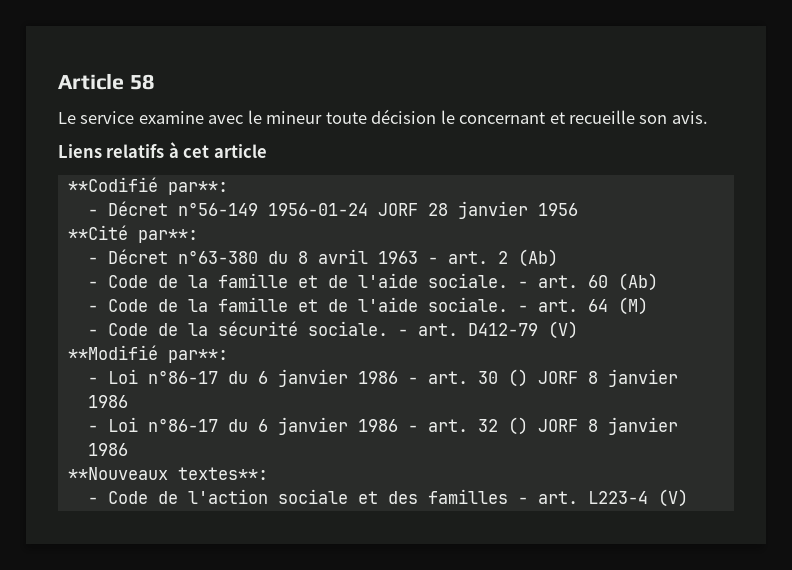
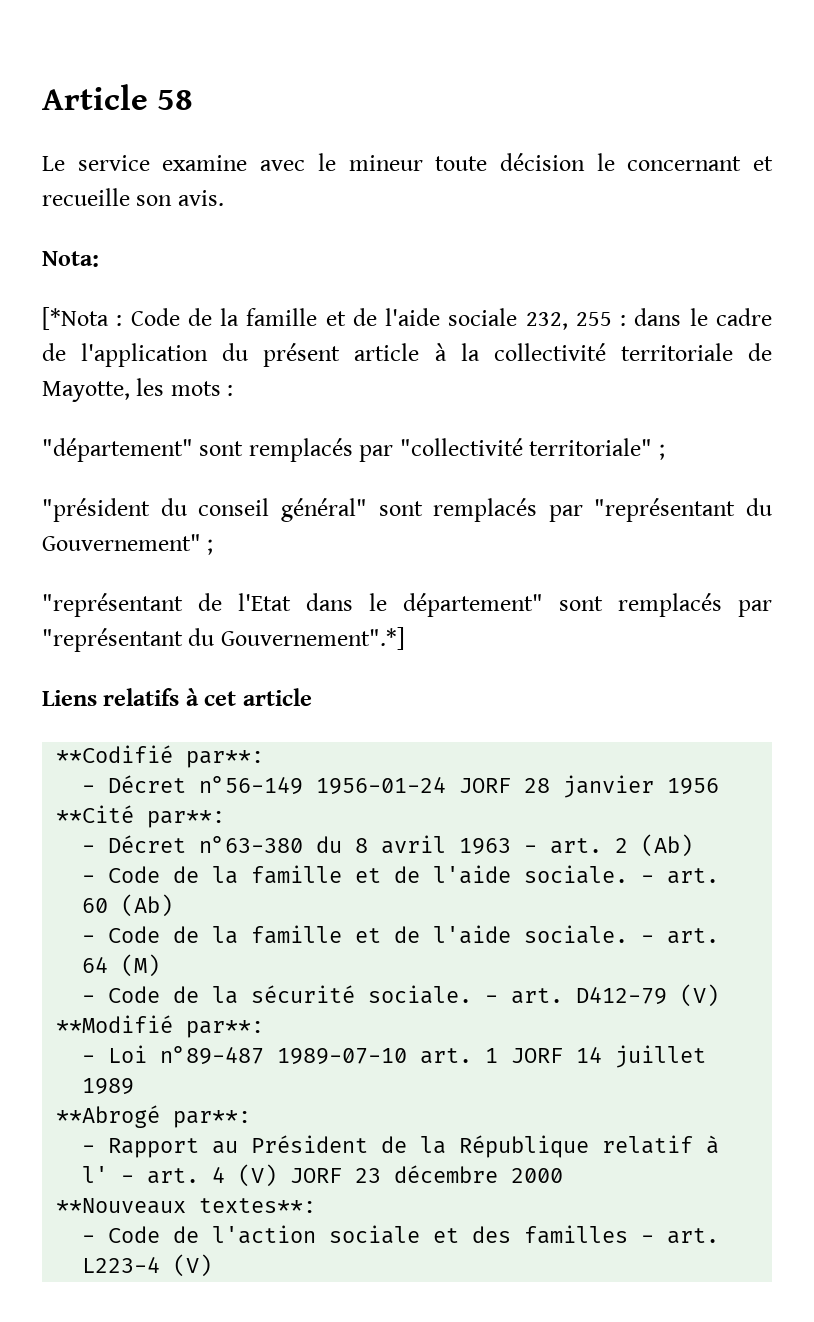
+ Nota:
+ [*Nota : Code de la famille et de l'aide sociale 232, 255 : dans le cadre de l'application du présent article à la collectivité territoriale de Mayotte, les mots :
+ "département" sont remplacés par "collectivité territoriale" ;
+ "président du conseil général" sont remplacés par "représentant du Gouvernement" ;
+ "représentant de l'Etat dans le département" sont remplacés par "représentant du Gouvernement".*]
- - Loi n°86-17 du 6 janvier 1986 - art. 30 () JORF 8 janvier 1986
- - Loi n°86-17 du 6 janvier 1986 - art. 32 () JORF 8 janvier 1986
+ - Loi n°89-487 1989-07-10 art. 1 JORF 14 juillet 1989
+ **Abrogé par**:
+ - Rapport au Président de la République relatif à l' - art. 4 (V) JORF 23 décembre 2000

